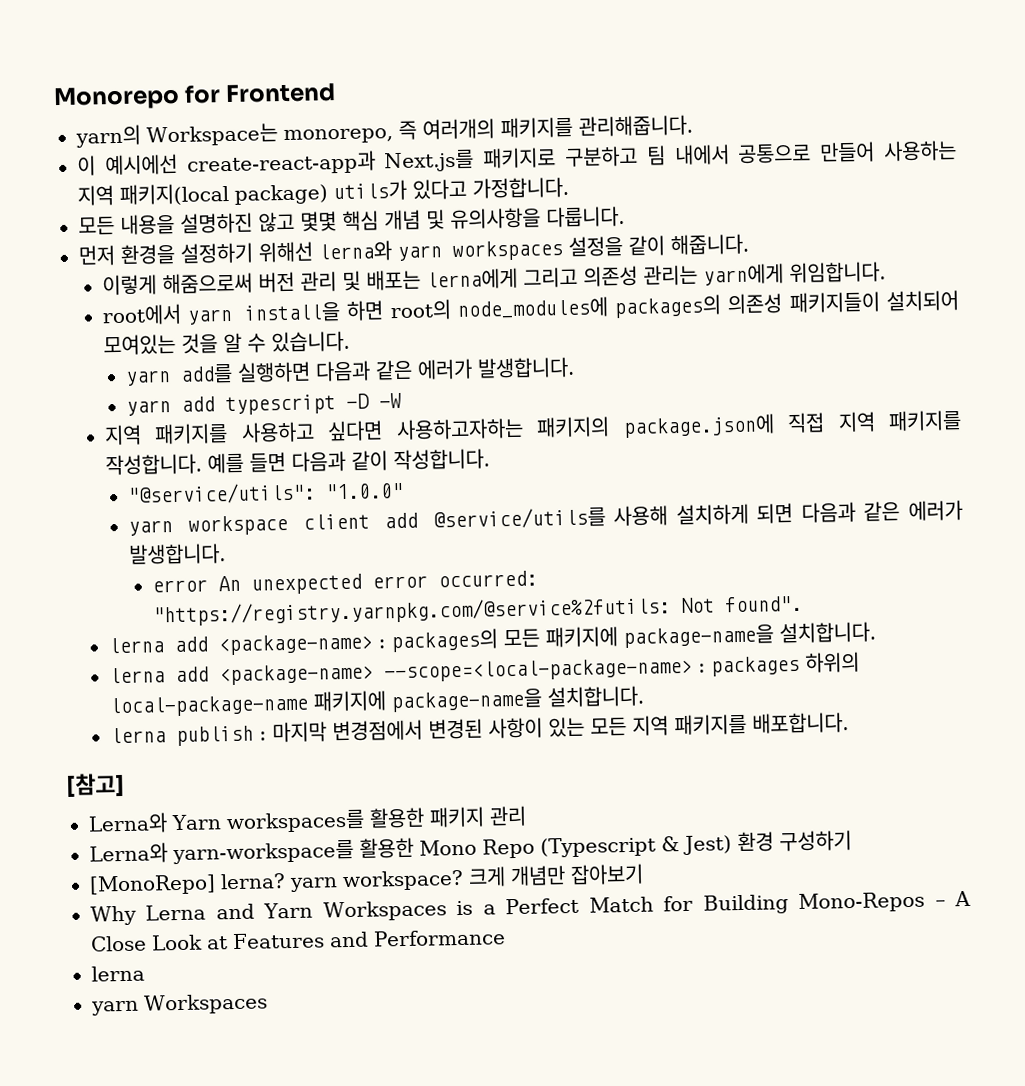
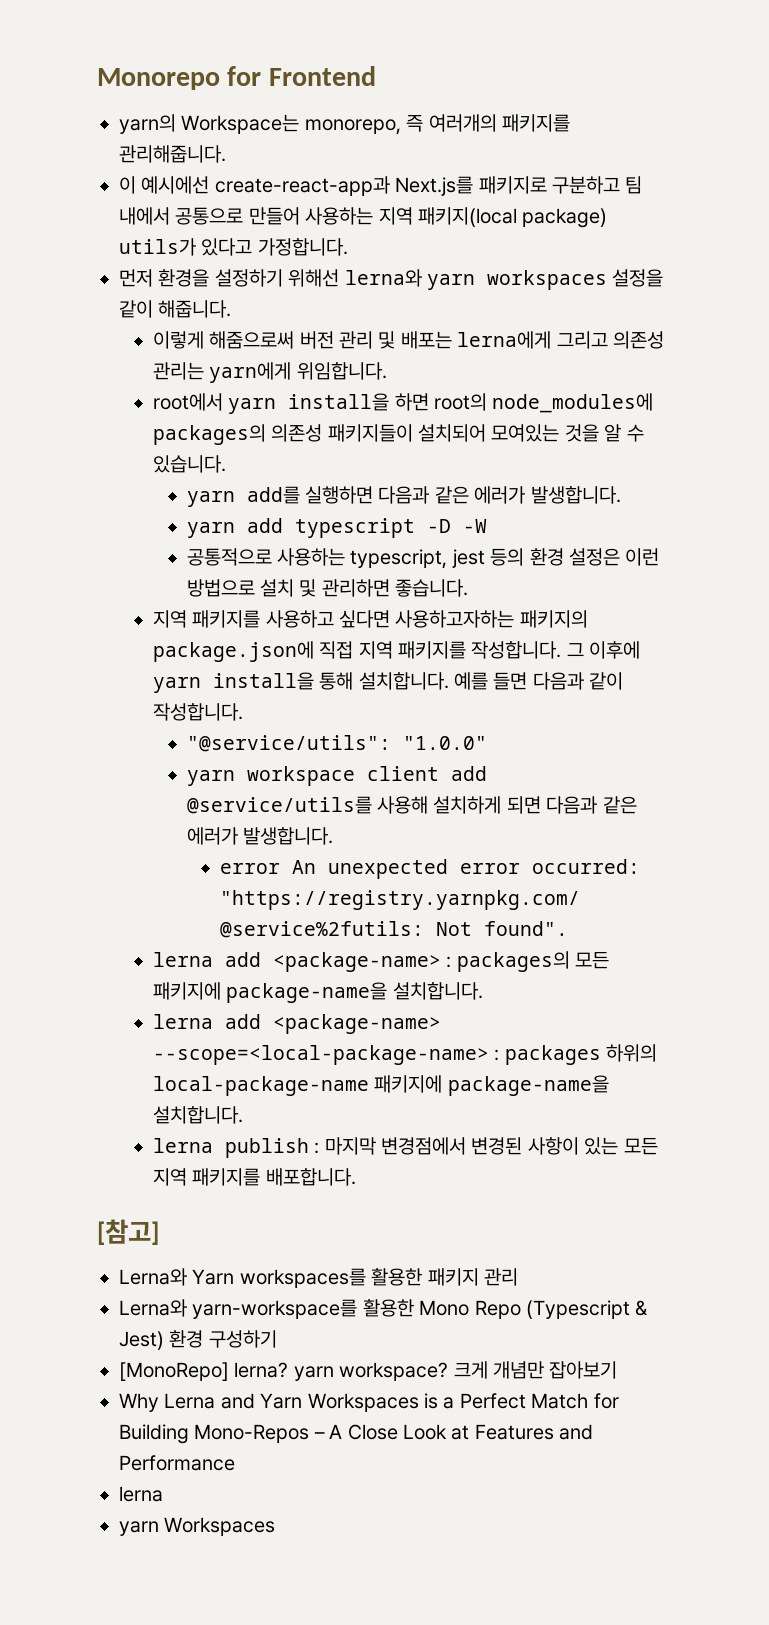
- 모든 내용을 설명하진 않고 몇몇 핵심 개념 및 유의사항을 다룹니다.
+ 공통적으로 사용하는 typescript, jest 등의 환경 설정은 이런 방법으로 설치 및 관리하면 좋습니다.
+ 그 이후에 yarn install을 통해 설치합니다.

